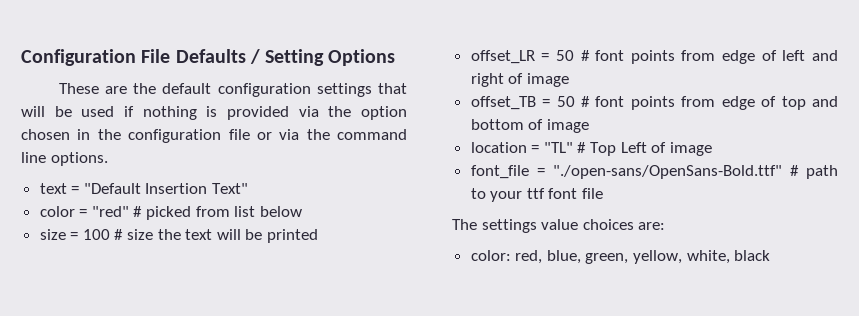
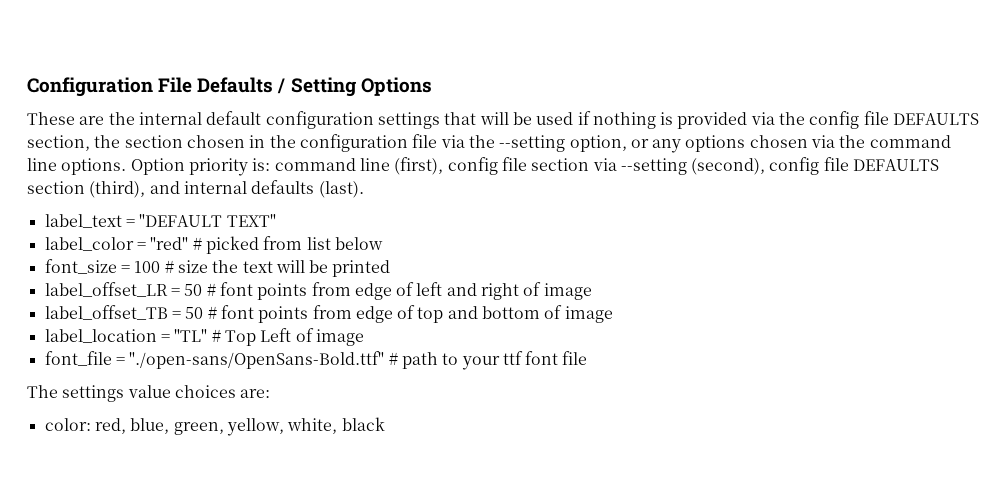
- These are the default configuration settings that will be used if nothing is provided via the option chosen in the configuration file or via the command line options.
- text = "Default Insertion Text"
- color = "red" # picked from list below
+ These are the internal default configuration settings that will be used if nothing is provided via the config file DEFAULTS section, the section chosen in the configuration file via the --setting option, or any options chosen via the command line options. Option priority is: command line (first), config file section via --setting (second), config file DEFAULTS section (third), and internal defaults (last).
+ label_text = "DEFAULT TEXT"
+ label_color = "red" # picked from list below
- size = 100 # size the text will be printed
+ font_size = 100 # size the text will be printed
- offset_LR = 50 # font points from edge of left and right of image
+ label_offset_LR = 50 # font points from edge of left and right of image
- offset_TB = 50 # font points from edge of top and bottom of image
+ label_offset_TB = 50 # font points from edge of top and bottom of image
- location = "TL" # Top Left of image
+ label_location = "TL" # Top Left of image

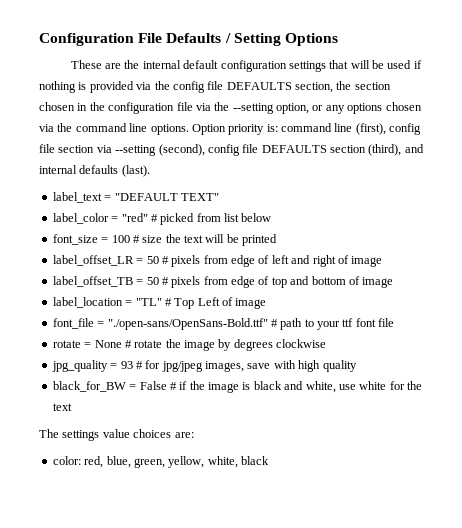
- label_offset_LR = 50 # font points from edge of left and right of image
+ label_offset_LR = 50 # pixels from edge of left and right of image
- label_offset_TB = 50 # font points from edge of top and bottom of image
+ label_offset_TB = 50 # pixels from edge of top and bottom of image
+ rotate = None # rotate the image by degrees clockwise
+ jpg_quality = 93 # for jpg/jpeg images, save with high quality
+ black_for_BW = False # if the image is black and white, use white for the text

